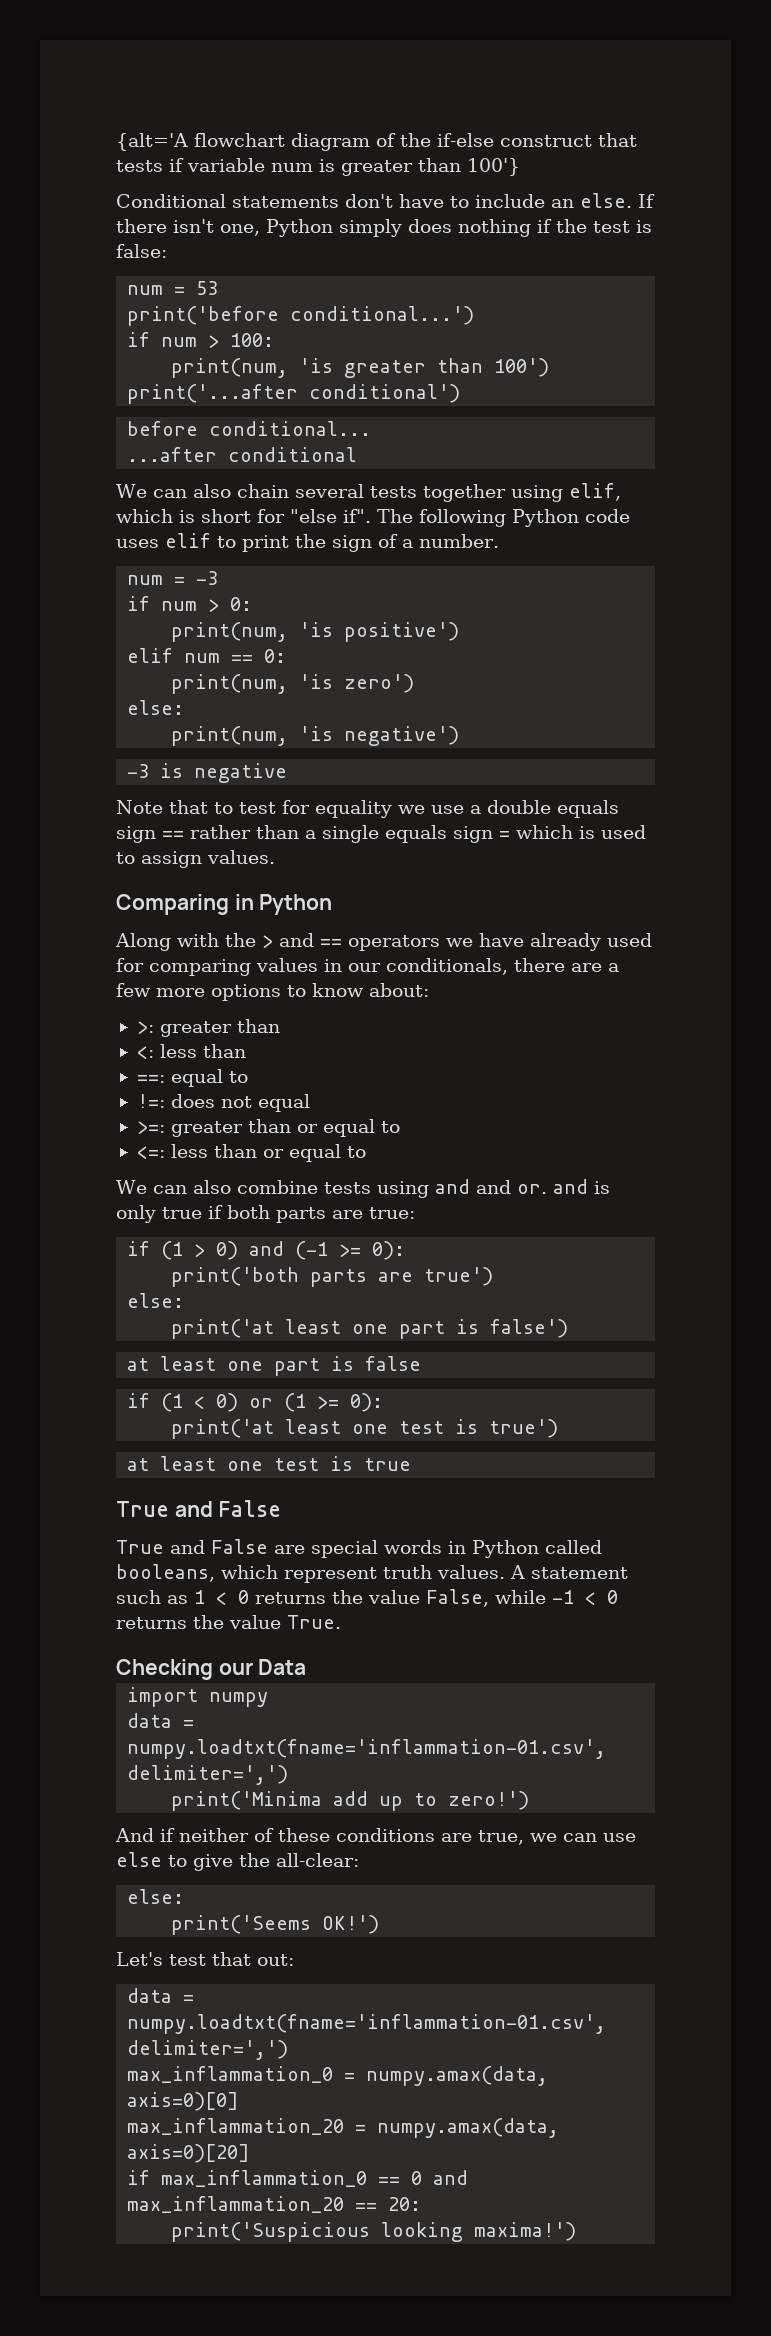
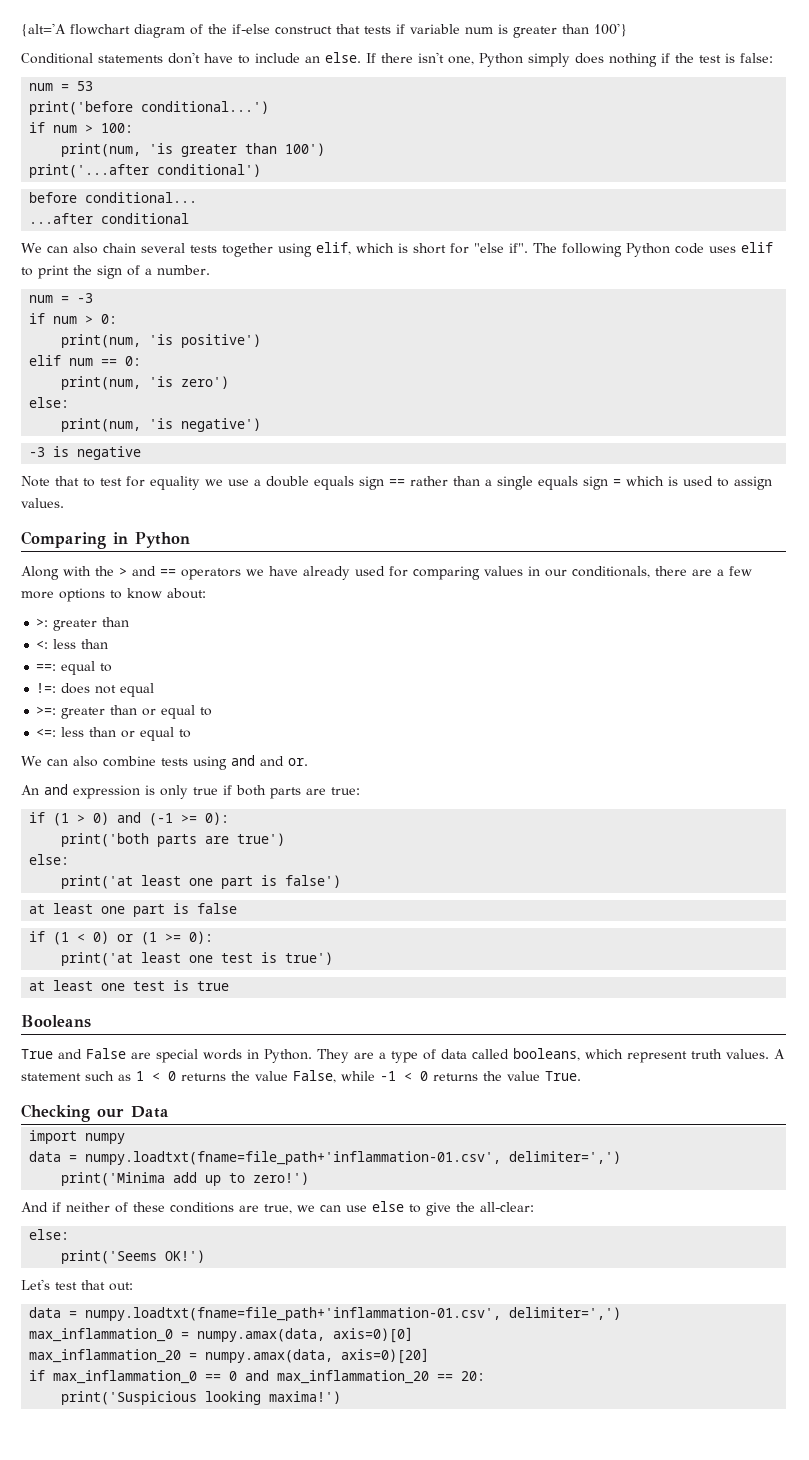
- We can also combine tests using and and or. and is only true if both parts are true:
+ We can also combine tests using and and or.
+ An and expression is only true if both parts are true:
  at least one test is true
- True and False
+ Booleans
- True and False are special words in Python called booleans, which represent truth values.
+ True and False are special words in Python. They are a type of data called booleans, which represent truth values.
  import numpy
- data = numpy.loadtxt(fname='inflammation-01.csv', delimiter=',')
+ data = numpy.loadtxt(fname=file_path+'inflammation-01.csv', delimiter=',')
  Let's test that out:
- data = numpy.loadtxt(fname='inflammation-01.csv', delimiter=',')
+ data = numpy.loadtxt(fname=file_path+'inflammation-01.csv', delimiter=',')

